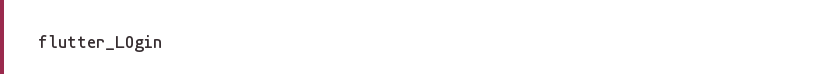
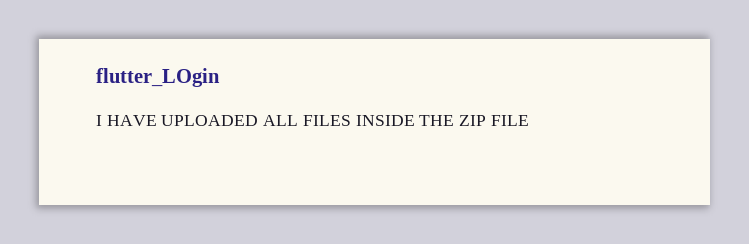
+ I HAVE UPLOADED ALL FILES INSIDE THE ZIP FILE

